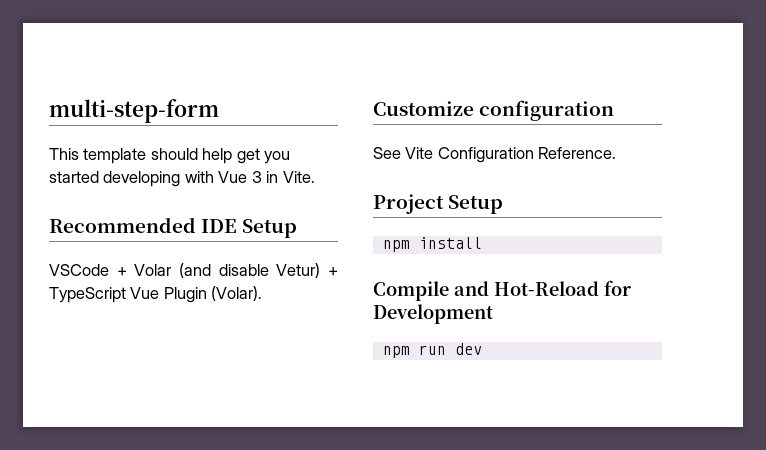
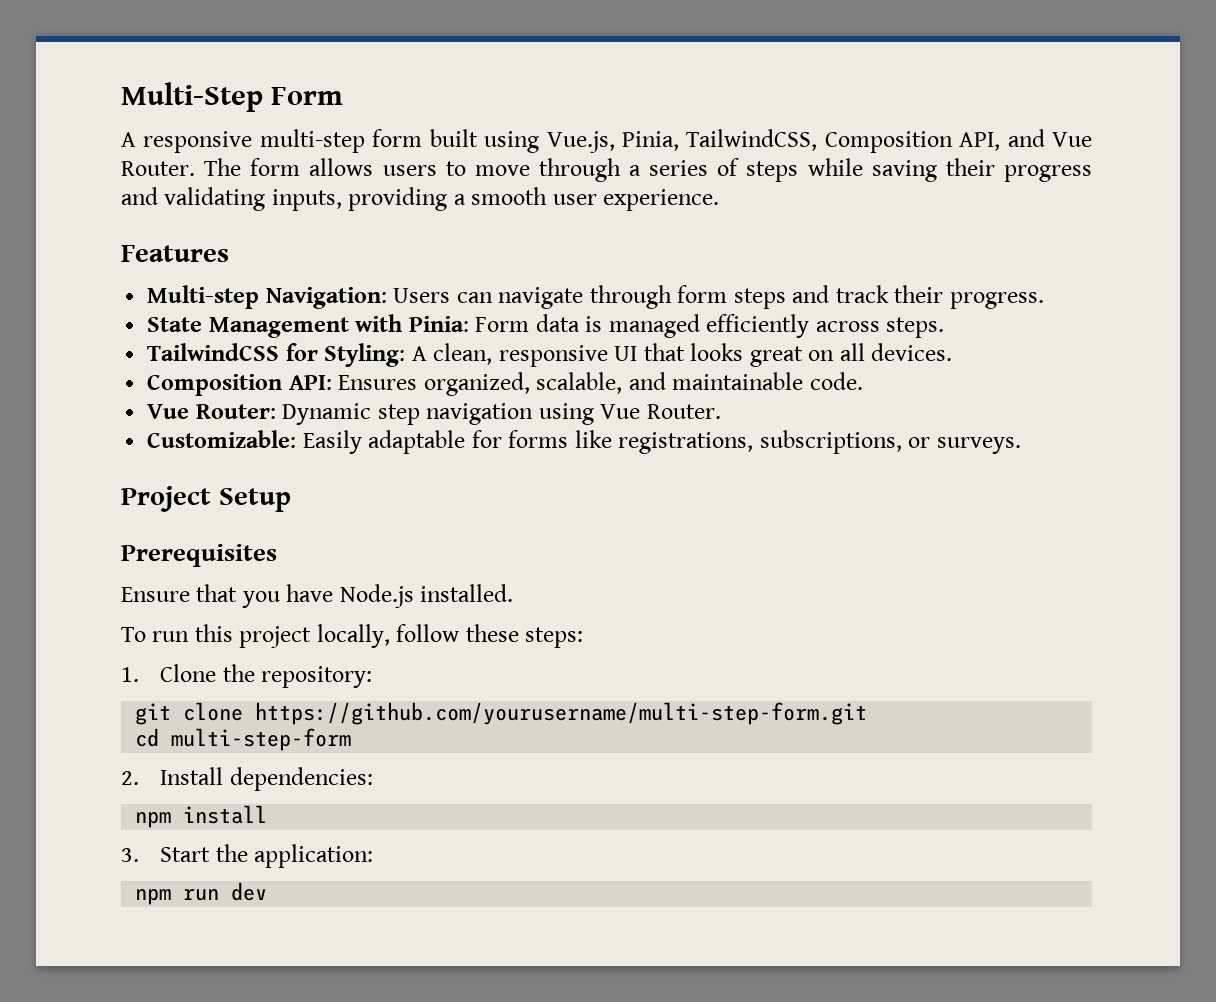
- multi-step-form
- This template should help get you started developing with Vue 3 in Vite.
- Recommended IDE Setup
- VSCode + Volar (and disable Vetur) + TypeScript Vue Plugin (Volar).
- Customize configuration
- See Vite Configuration Reference.
+ Multi-Step Form
+ A responsive multi-step form built using Vue.js, Pinia, TailwindCSS, Composition API, and Vue Router. The form allows users to move through a series of steps while saving their progress and validating inputs, providing a smooth user experience.
+ Features
+ Multi-step Navigation: Users can navigate through form steps and track their progress.
+ State Management with Pinia: Form data is managed efficiently across steps.
+ TailwindCSS for Styling: A clean, responsive UI that looks great on all devices.
+ Composition API: Ensures organized, scalable, and maintainable code.
+ Vue Router: Dynamic step navigation using Vue Router.
+ Customizable: Easily adaptable for forms like registrations, subscriptions, or surveys.
  Project Setup
+ Prerequisites
+ Ensure that you have Node.js installed.
+ To run this project locally, follow these steps:
+ 1. Clone the repository:
+ git clone https://github.com/yourusername/multi-step-form.git
+ cd multi-step-form
+ 2. Install dependencies:
  npm install
- Compile and Hot-Reload for Development
+ 3. Start the application:

